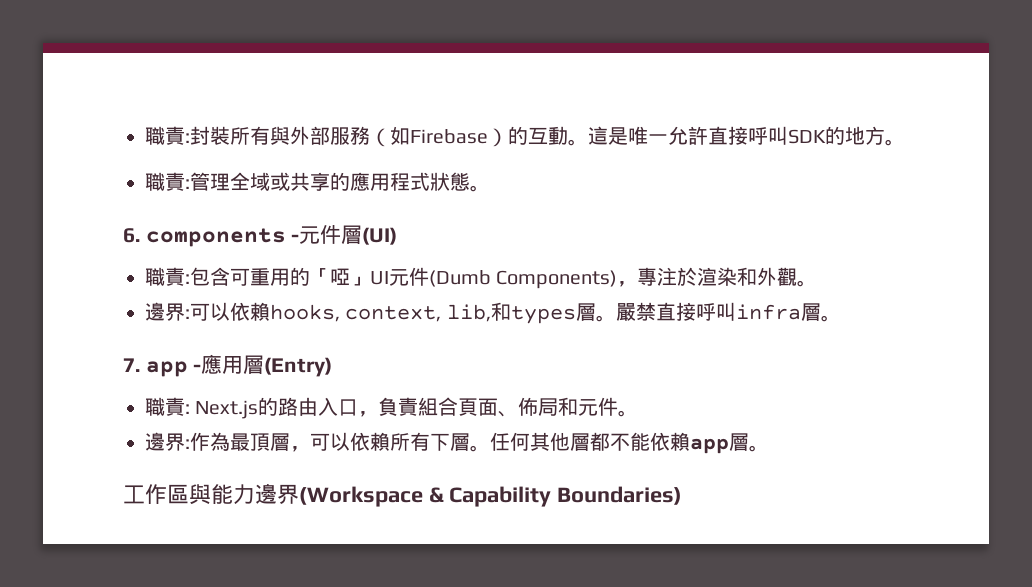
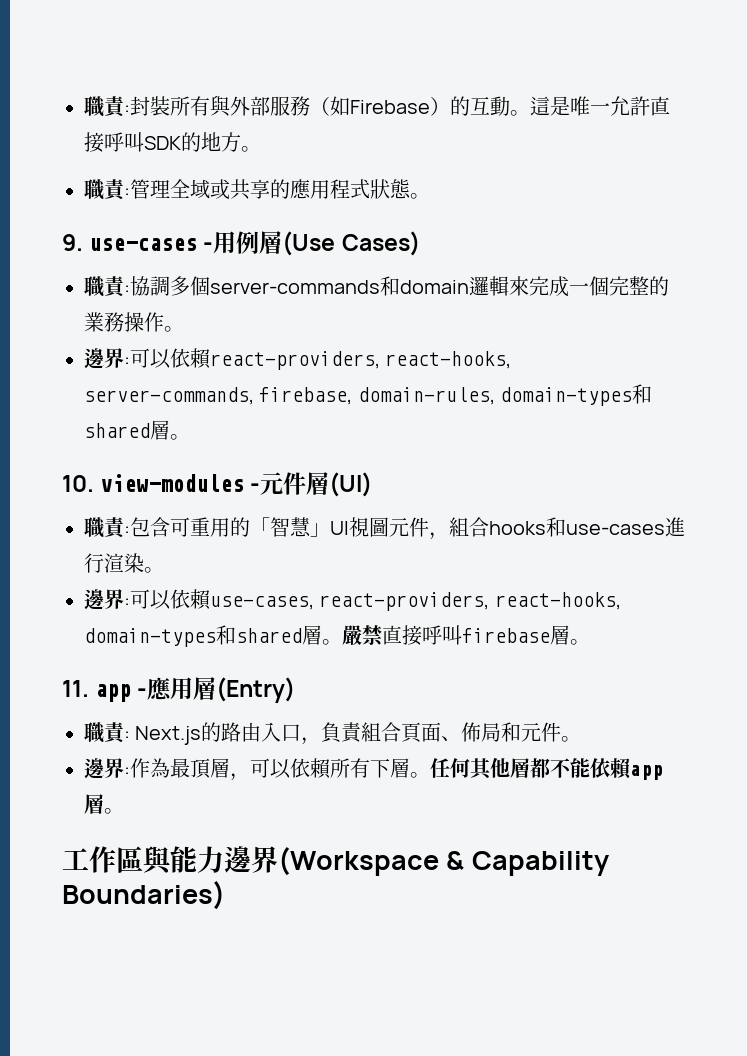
- 6. components -元件層(UI)
+ 9. use-cases -用例層(Use Cases)
+ 職責:協調多個server-commands和domain邏輯來完成一個完整的業務操作。
+ 邊界:可以依賴react-providers, react-hooks, server-commands, firebase, domain-rules, domain-types和shared層。
+ 10. view-modules -元件層(UI)
- 職責:包含可重用的「啞」UI元件(Dumb Components)，專注於渲染和外觀。
- 邊界:可以依賴hooks, context, lib,和types層。
+ 職責:包含可重用的「智慧」UI視圖元件，組合hooks和use-cases進行渲染。
+ 邊界:可以依賴use-cases, react-providers, react-hooks, domain-types和shared層。
- 嚴禁直接呼叫infra層。
- 7. app -應用層(Entry)
+ 嚴禁直接呼叫firebase層。
+ 11. app -應用層(Entry)

